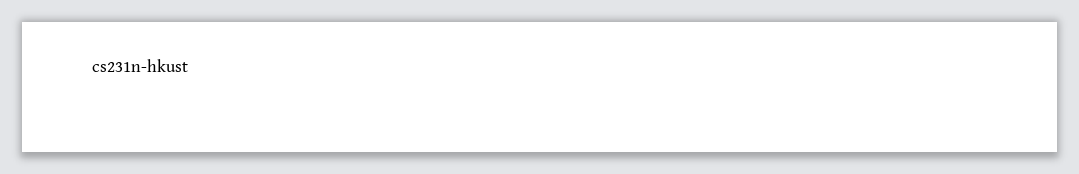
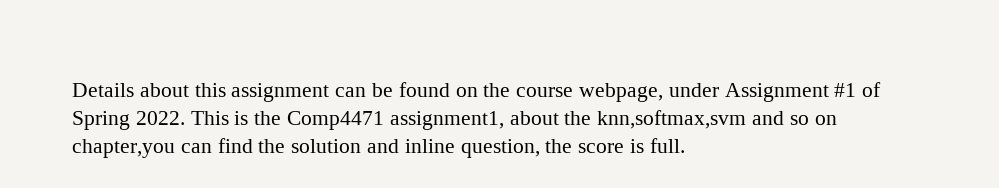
- cs231n-hkust
+ Details about this assignment can be found on the course webpage, under Assignment #1 of Spring 2022. This is the Comp4471 assignment1, about the knn,softmax,svm and so on chapter,you can find the solution and inline question, the score is full.

